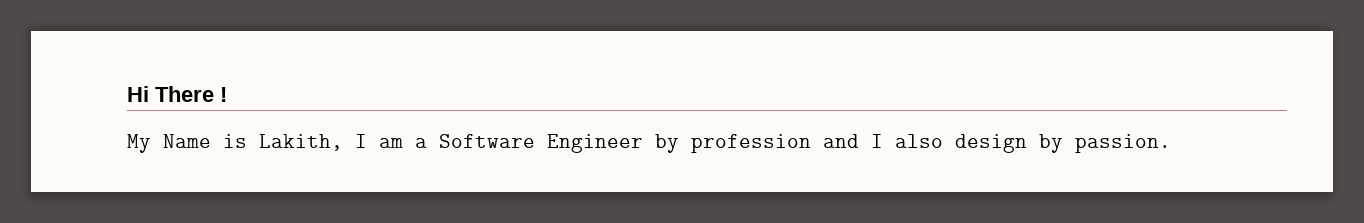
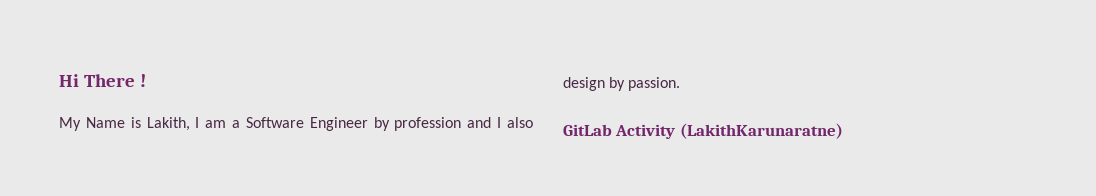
+ GitLab Activity (LakithKarunaratne)

